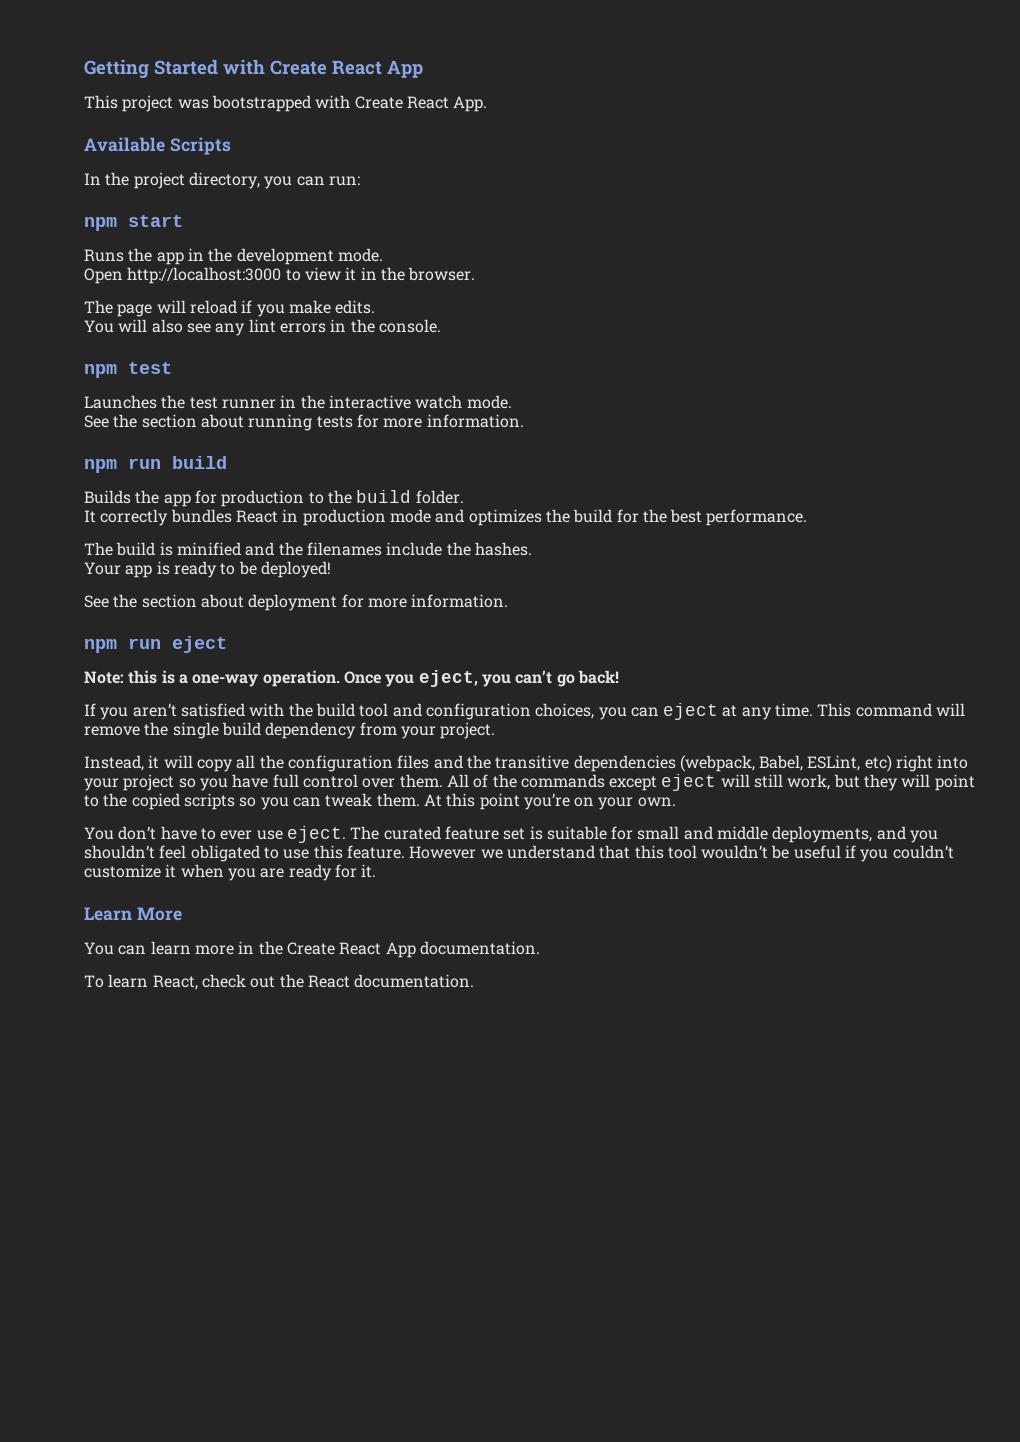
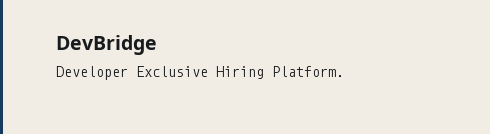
- Getting Started with Create React App
- This project was bootstrapped with Create React App.
- Available Scripts
- In the project directory, you can run:
- npm start
- Runs the app in the development mode.
- Open http://localhost:3000 to view it in the browser.
- The page will reload if you make edits.
- You will also see any lint errors in the console.
- npm test
- Launches the test runner in the interactive watch mode.
- See the section about running tests for more information.
- npm run build
- Builds the app for production to the build folder.
- It correctly bundles React in production mode and optimizes the build for the best performance.
- The build is minified and the filenames include the hashes.
- Your app is ready to be deployed!
- See the section about deployment for more information.
- npm run eject
- Note: this is a one-way operation. Once you eject, you can’t go back!
- If you aren’t satisfied with the build tool and configuration choices, you can eject at any time. This command will remove the single build dependency from your project.
- Instead, it will copy all the configuration files and the transitive dependencies (webpack, Babel, ESLint, etc) right into your project so you have full control over them. All of the commands except eject will still work, but they will point to the copied scripts so you can tweak them. At this point you’re on your own.
- You don’t have to ever use eject. The curated feature set is suitable for small and middle deployments, and you shouldn’t feel obligated to use this feature. However we understand that this tool wouldn’t be useful if you couldn’t customize it when you are ready for it.
- Learn More
- You can learn more in the Create React App documentation.
- To learn React, check out the React documentation.
+ DevBridge
+ Developer Exclusive Hiring Platform.

